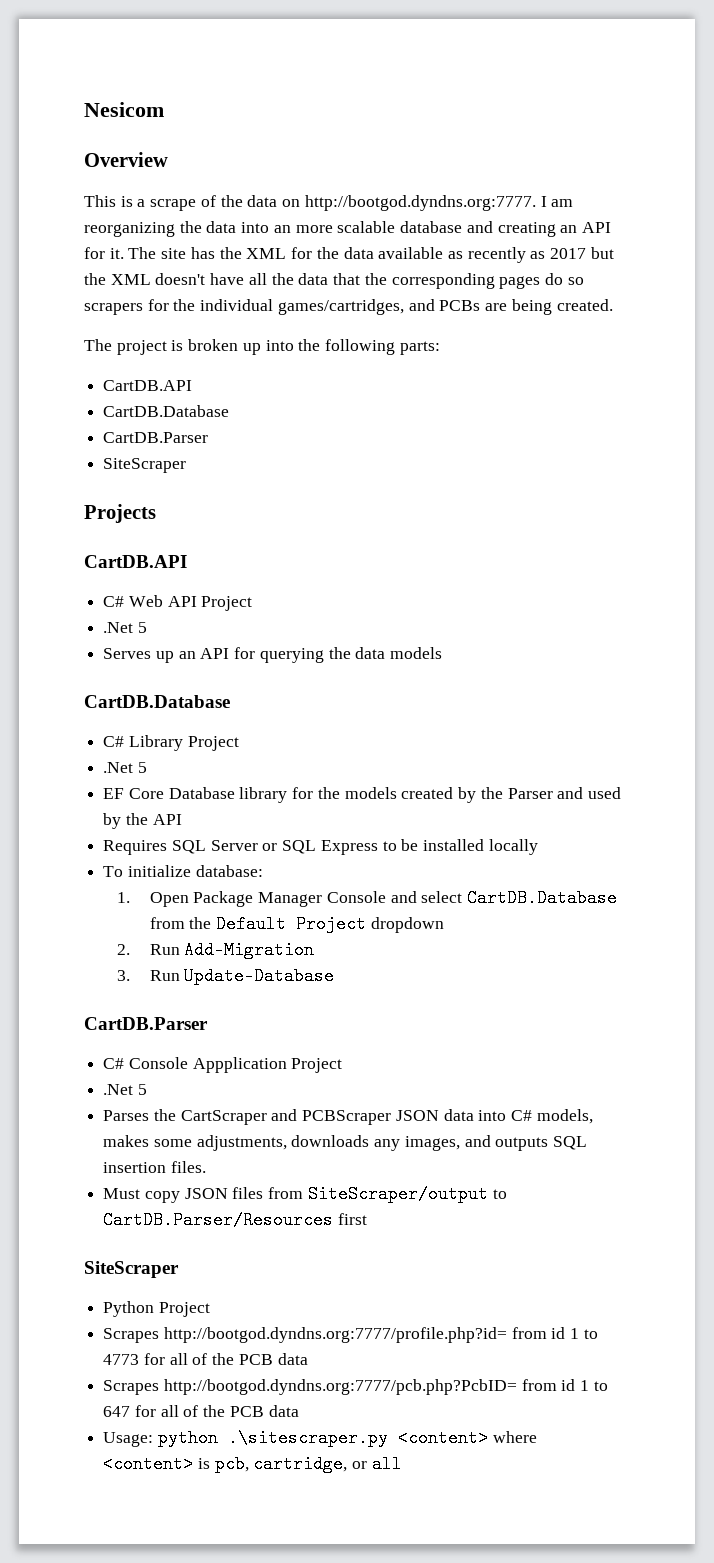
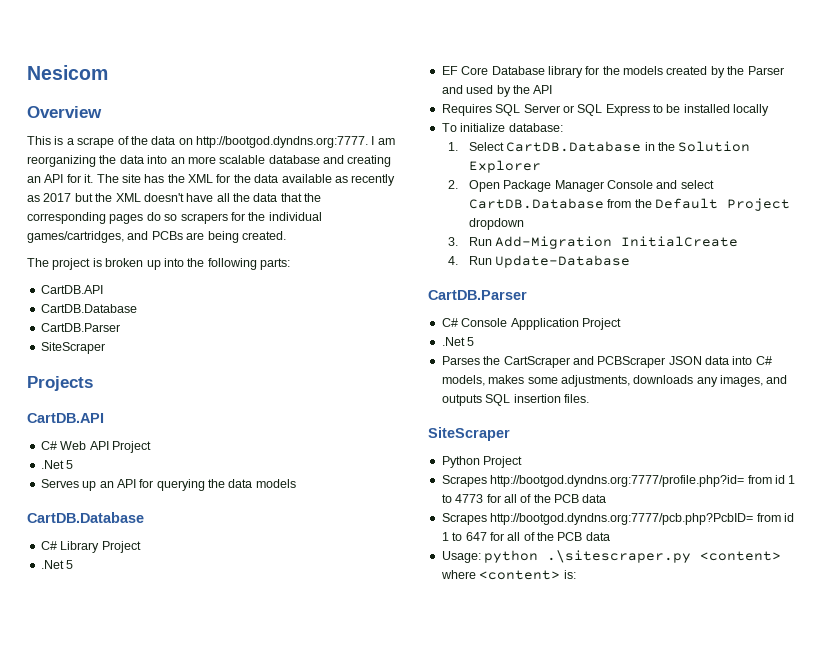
- 1. Open Package Manager Console and select CartDB.Database from the Default Project dropdown
+ 1. Select CartDB.Database in the Solution Explorer
+ 2. Open Package Manager Console and select CartDB.Database from the Default Project dropdown
- 2. Run Add-Migration
- 3. Run Update-Database
+ 3. Run Add-Migration InitialCreate
+ 4. Run Update-Database
- Must copy JSON files from SiteScraper/output to CartDB.Parser/Resources first
- Usage: python .\sitescraper.py <content> where <content> is pcb, cartridge, or all
+ Usage: python .\sitescraper.py <content> where <content> is:

